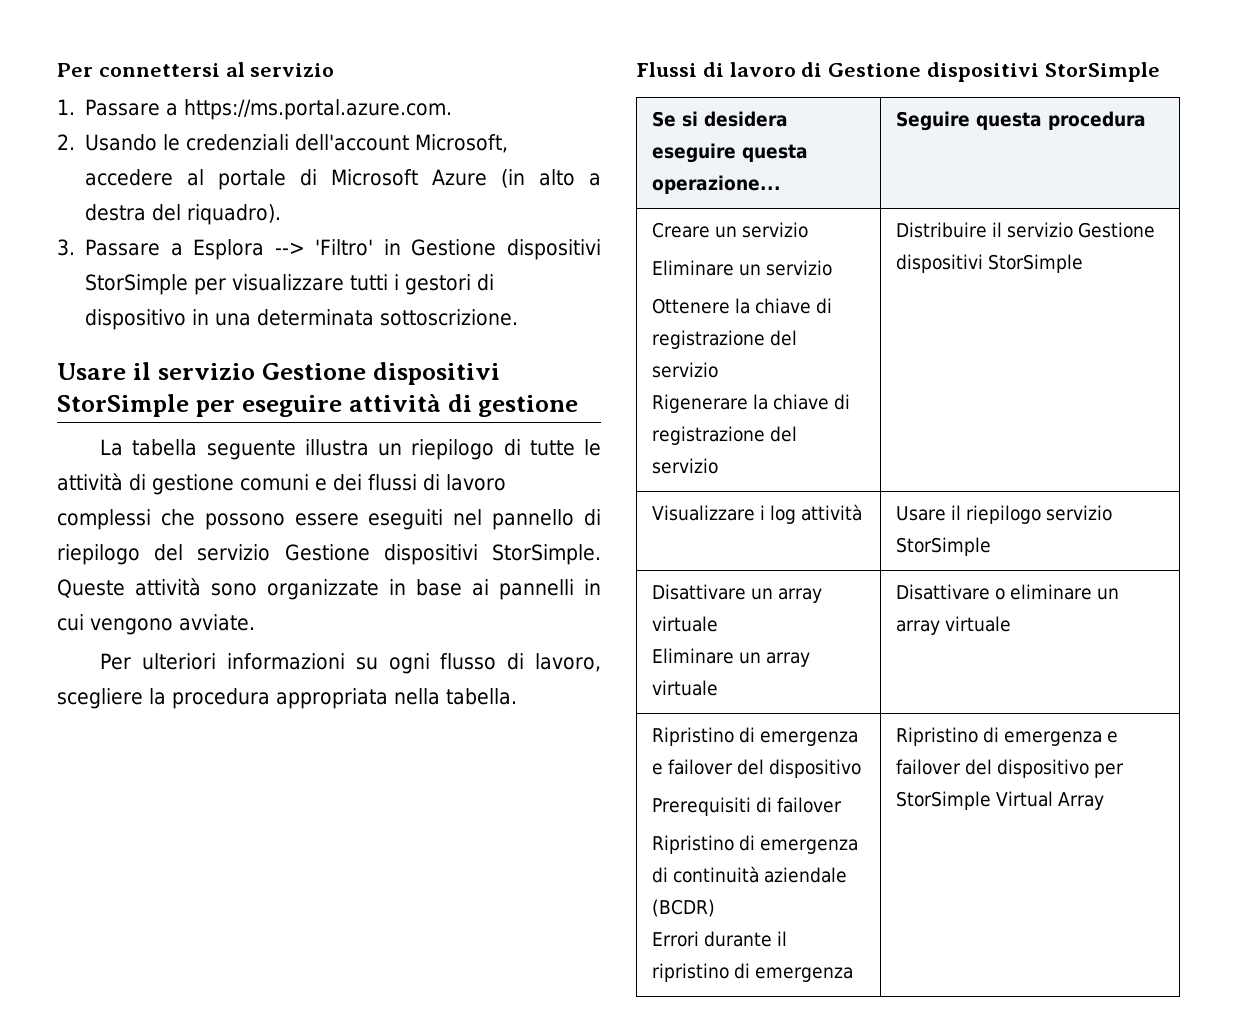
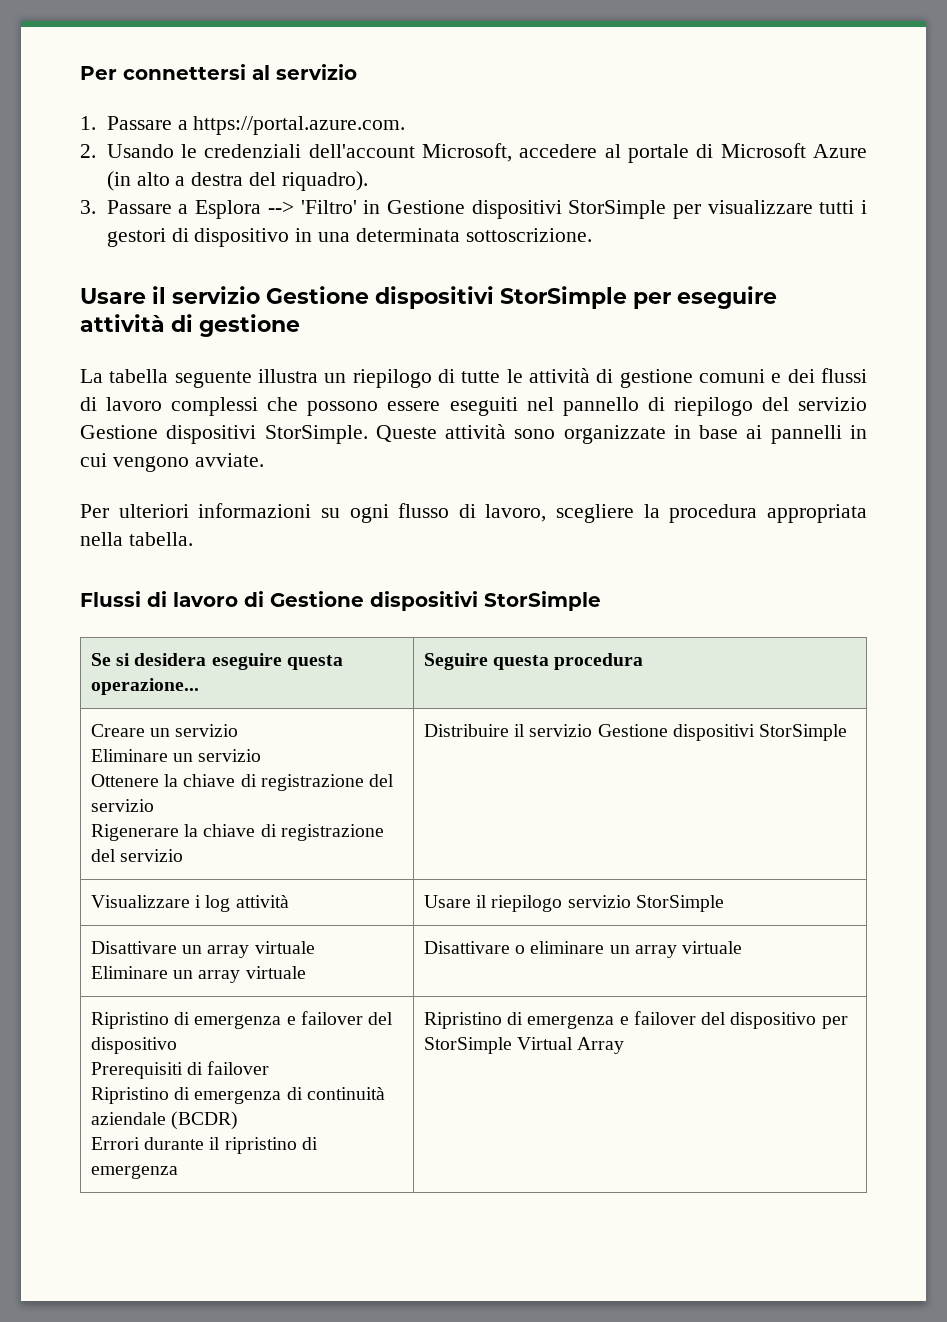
- 1. Passare a https://ms.portal.azure.com.
+ 1. Passare a https://portal.azure.com.

